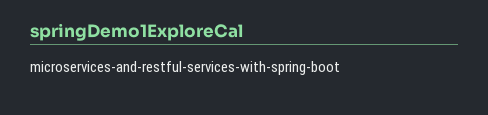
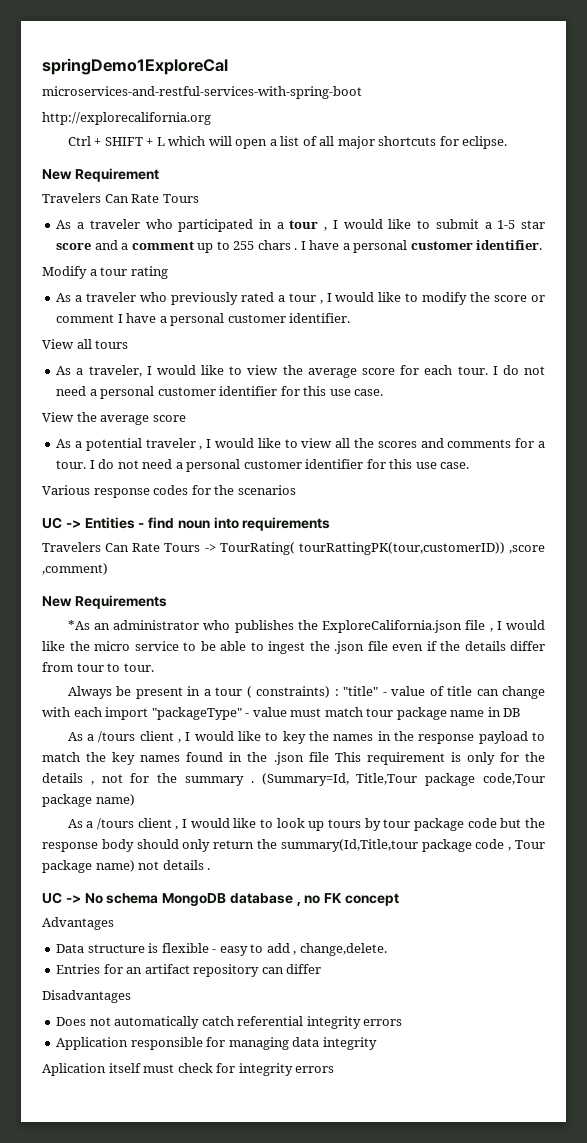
+ http://explorecalifornia.org
+ Ctrl + SHIFT + L which will open a list of all major shortcuts for eclipse.
+ New Requirement
+ Travelers Can Rate Tours
+ As a traveler who participated in a tour , I would like to submit a 1-5 star score and a comment up to 255 chars . I have a personal customer identifier.
+ Modify a tour rating
+ As a traveler who previously rated a tour , I would like to modify the score or comment I have a personal customer identifier.
+ View all tours
+ As a traveler, I would like to view the average score for each tour. I do not need a personal customer identifier for this use case.
+ View the average score
+ As a potential traveler , I would like to view all the scores and comments for a tour. I do not need a personal customer identifier for this use case.
+ Various response codes for the scenarios
+ UC -> Entities - find noun into requirements
+ Travelers Can Rate Tours -> TourRating( tourRattingPK(tour,customerID)) ,score ,comment)
+ New Requirements
+ *As an administrator who publishes the ExploreCalifornia.json file , I would like the micro service to be able to ingest the .json file even if the details differ from tour to tour.
+ Always be present in a tour ( constraints) : "title" - value of title can change with each import "packageType" - value must match tour package name in DB
+ As a /tours client , I would like to key the names in the response payload to match the key names found in the .json file This requirement is only for the details , not for the summary . (Summary=Id, Title,Tour package code,Tour package name)
+ As a /tours client , I would like to look up tours by tour package code but the response body should only return the summary(Id,Title,tour package code , Tour package name) not details .
+ UC -> No schema MongoDB database , no FK concept
+ Advantages
+ Data structure is flexible - easy to add , change,delete.
+ Entries for an artifact repository can differ
+ Disadvantages
+ Does not automatically catch referential integrity errors
+ Application responsible for managing data integrity
+ Aplication itself must check for integrity errors

